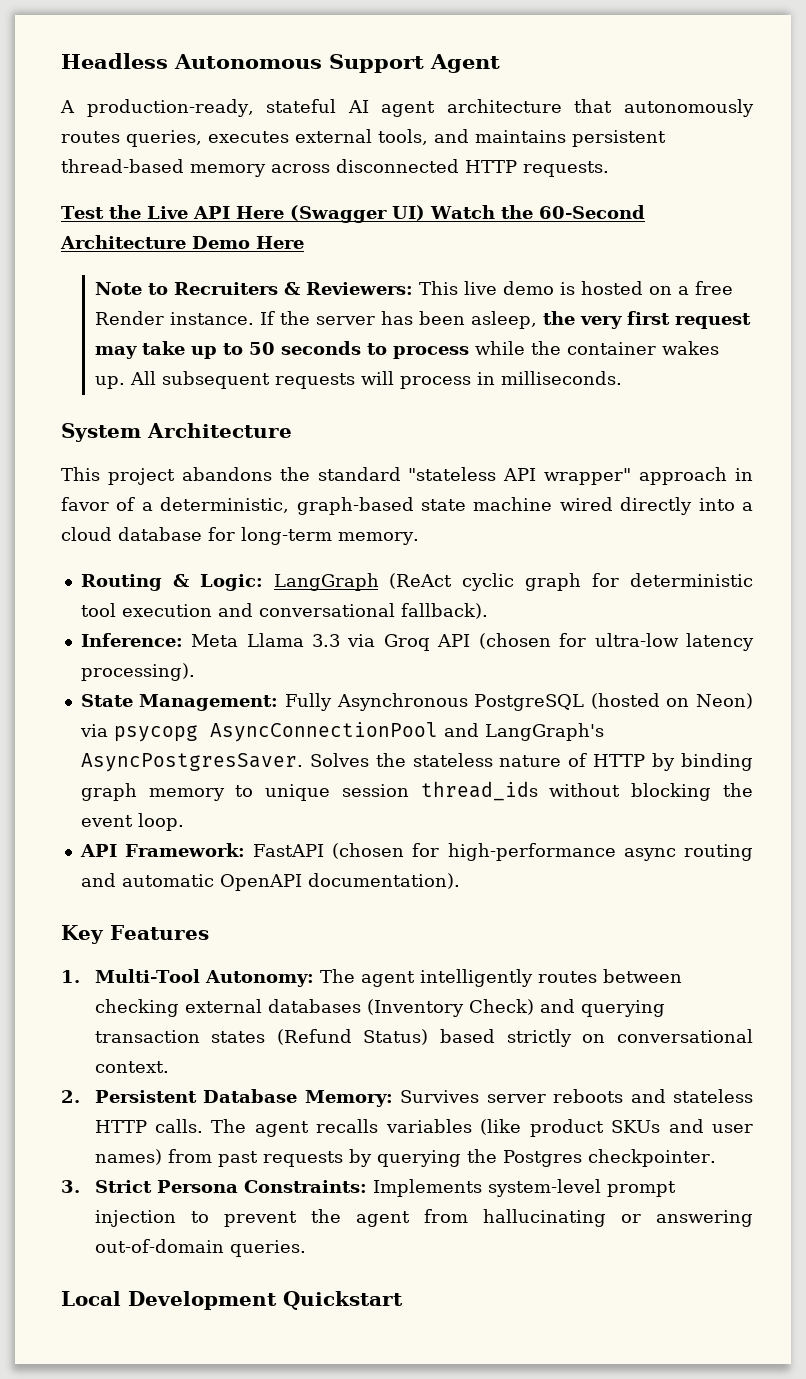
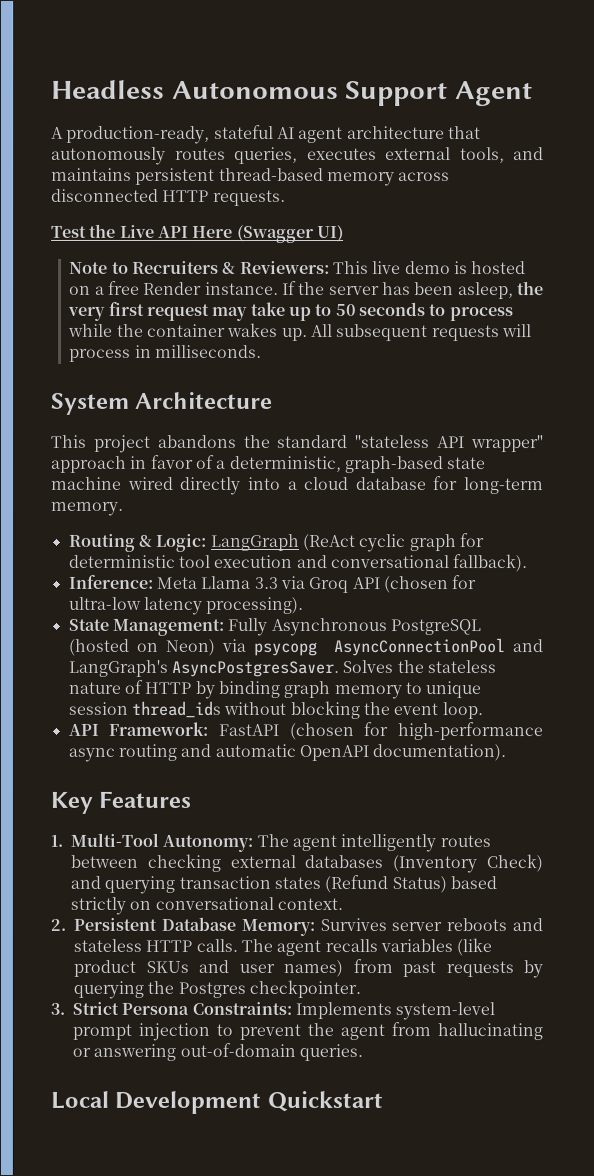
- Test the Live API Here (Swagger UI) Watch the 60-Second Architecture Demo Here
+ Test the Live API Here (Swagger UI)

